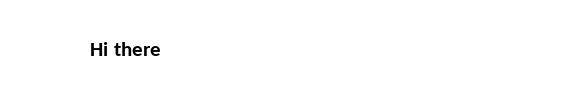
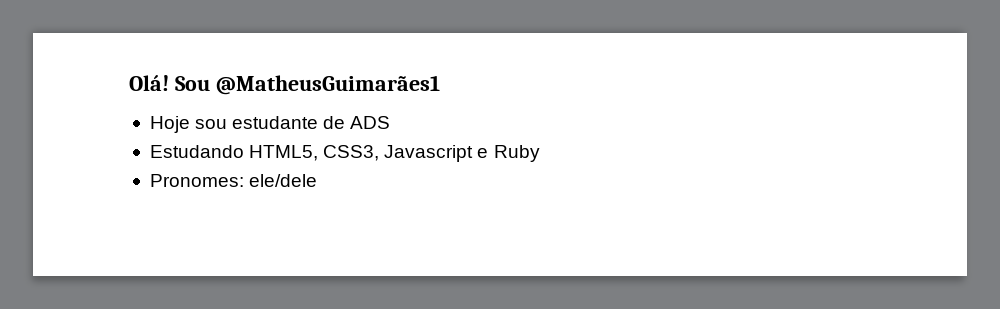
- Hi there
+ Olá! Sou @MatheusGuimarães1
+ Hoje sou estudante de ADS
+ Estudando HTML5, CSS3, Javascript e Ruby
+ Pronomes: ele/dele

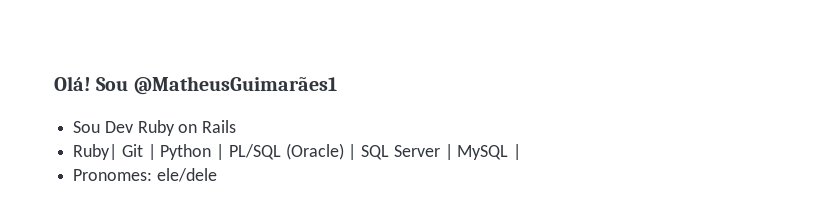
- Hoje sou estudante de ADS
- Estudando HTML5, CSS3, Javascript e Ruby
+ Sou Dev Ruby on Rails
+ Ruby| Git | Python | PL/SQL (Oracle) | SQL Server | MySQL |

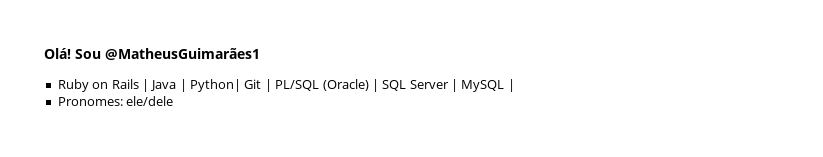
- Sou Dev Ruby on Rails
- Ruby| Git | Python | PL/SQL (Oracle) | SQL Server | MySQL |
+ Ruby on Rails | Java | Python| Git | PL/SQL (Oracle) | SQL Server | MySQL |

